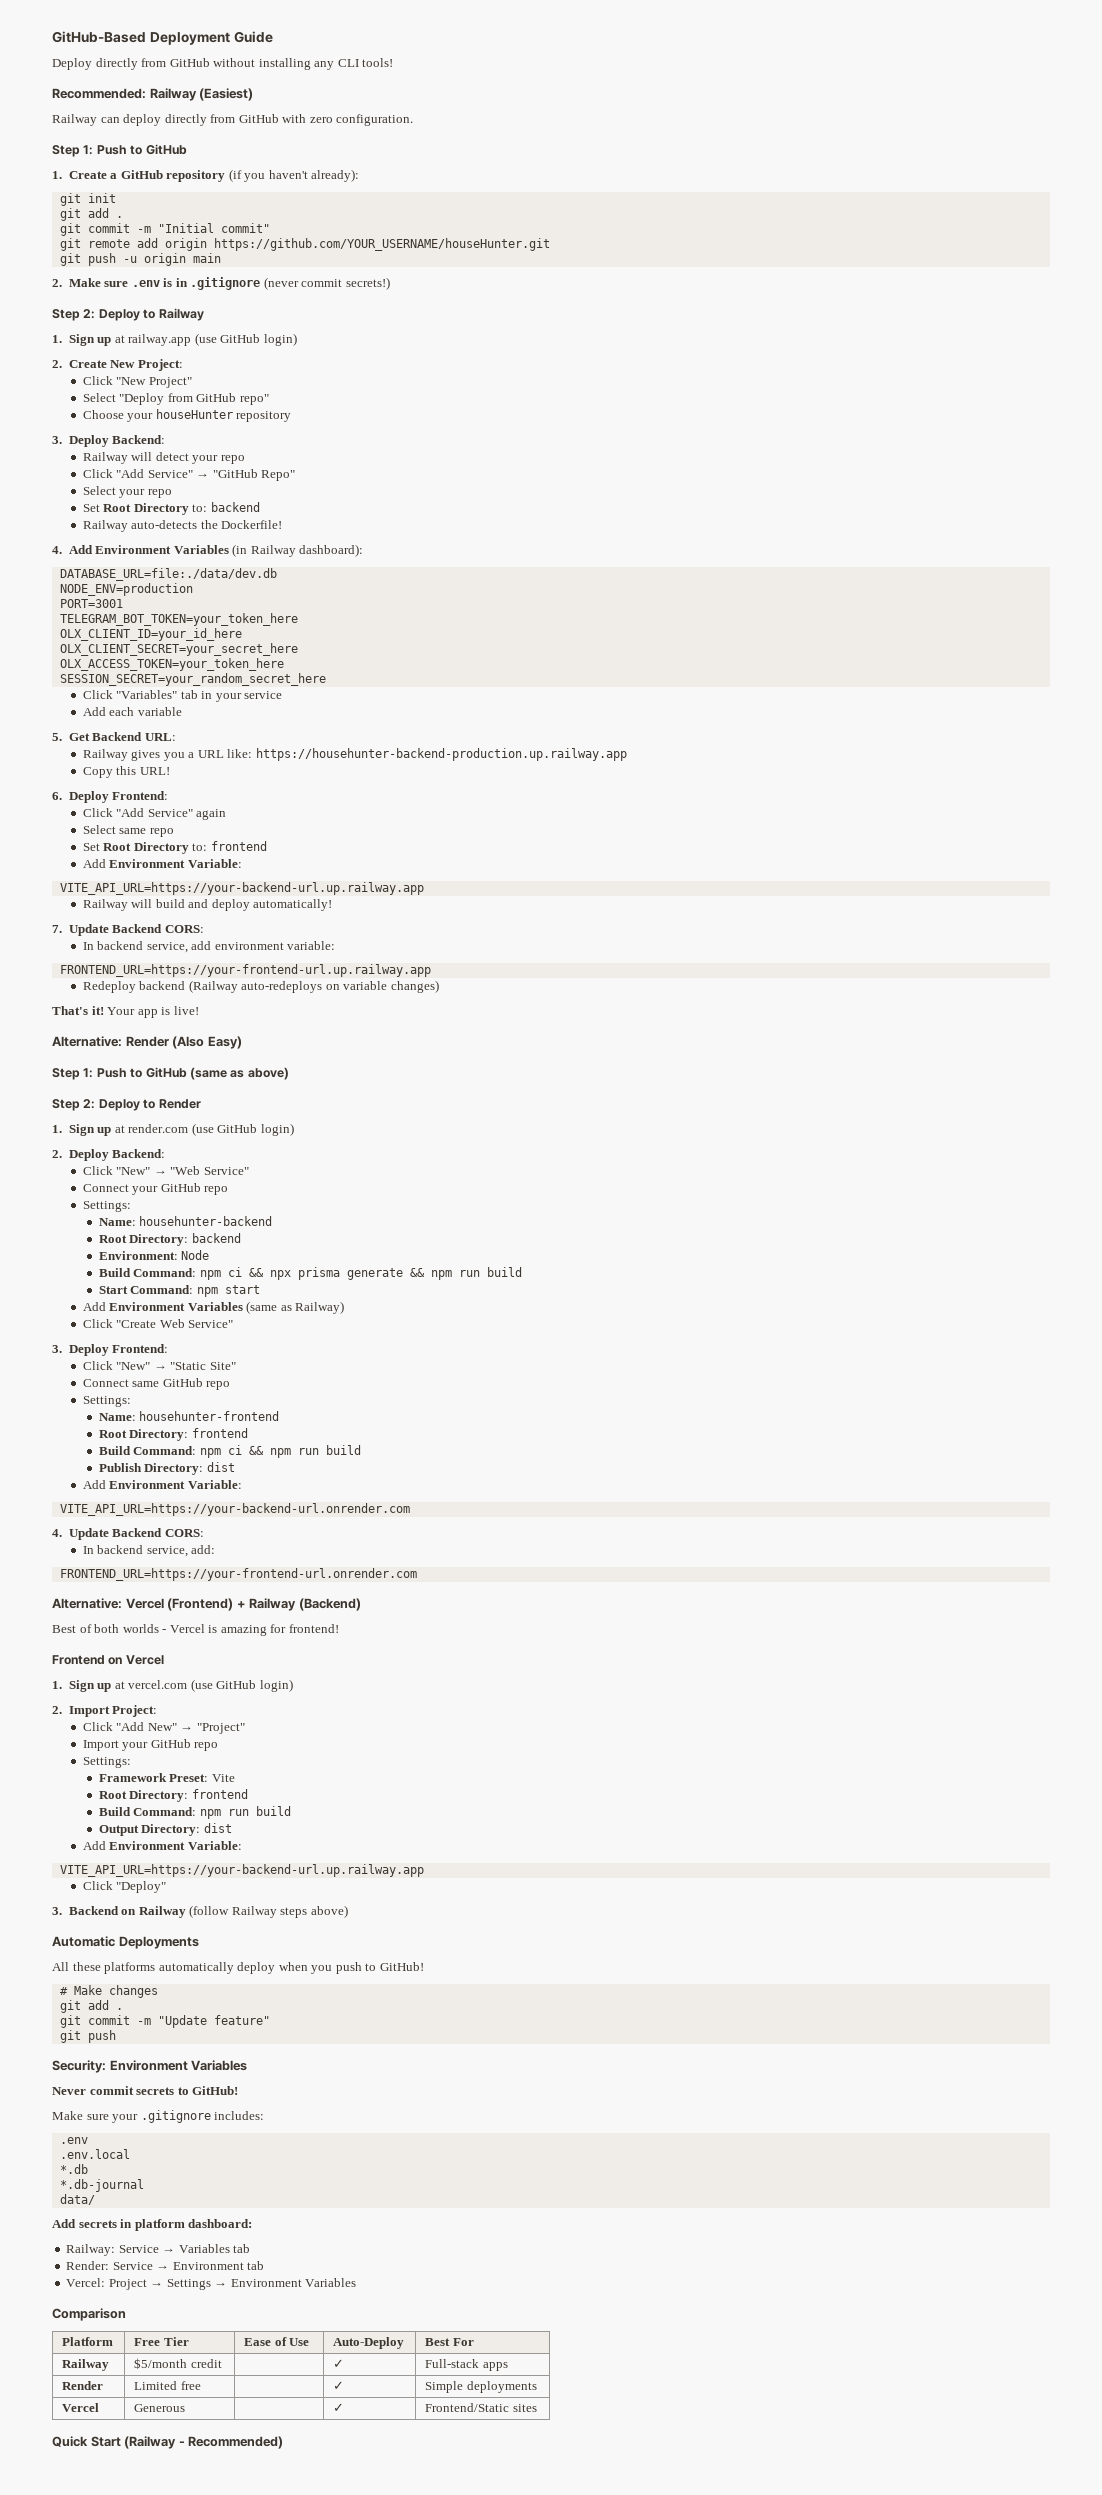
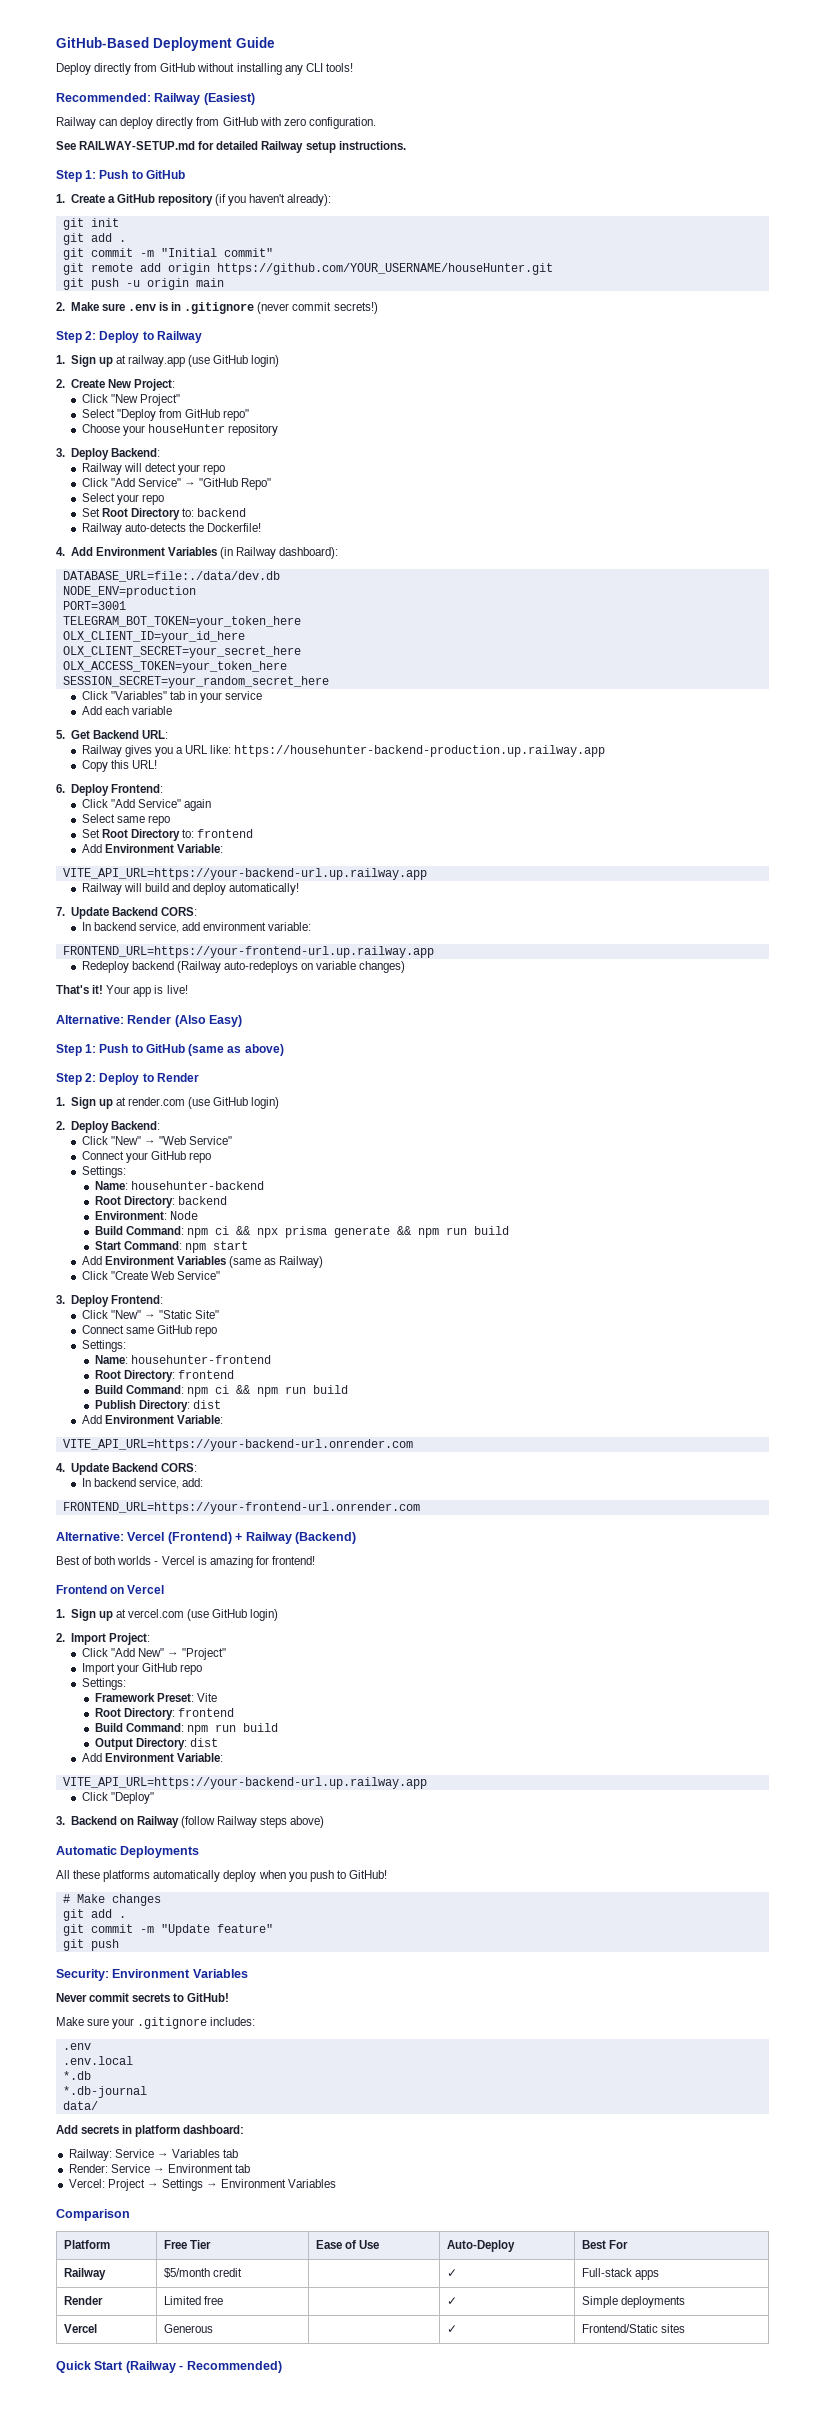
+ See RAILWAY-SETUP.md for detailed Railway setup instructions.

